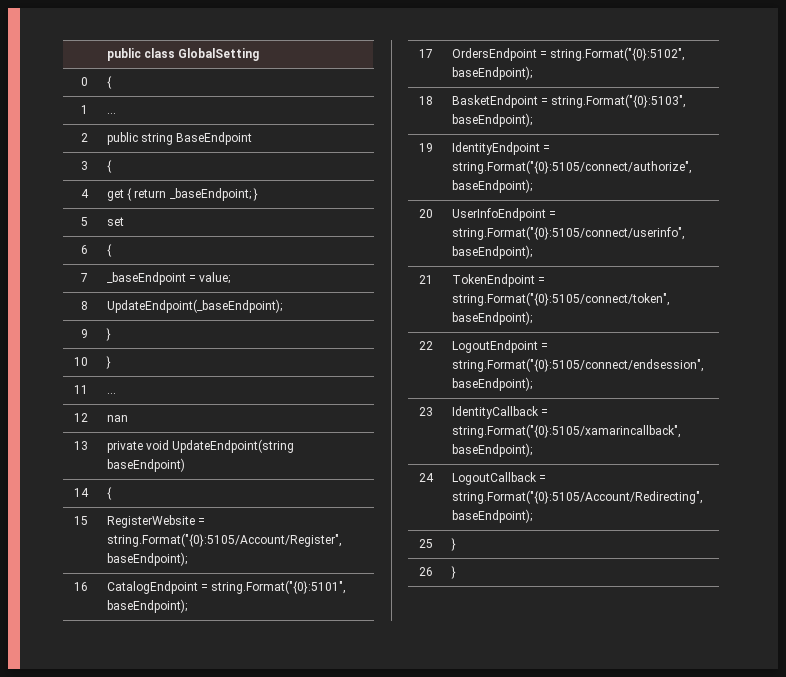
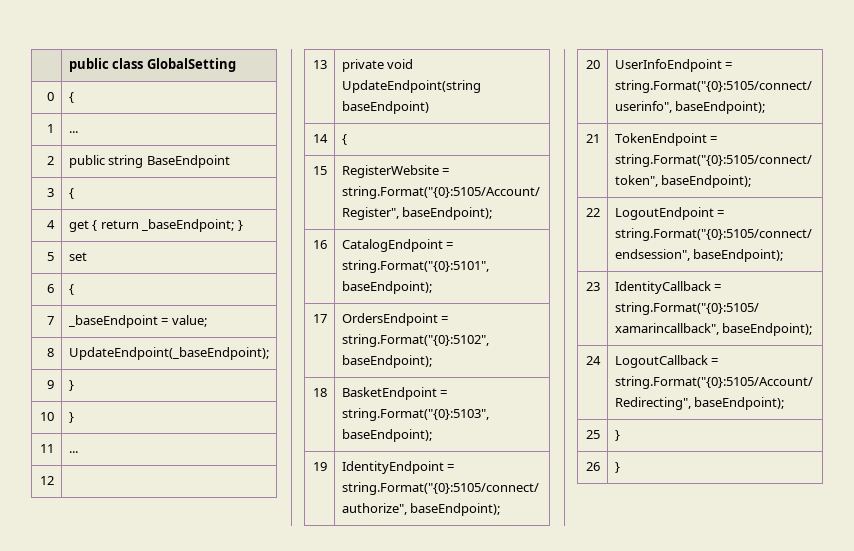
- 12 | nan
+ 12 |

